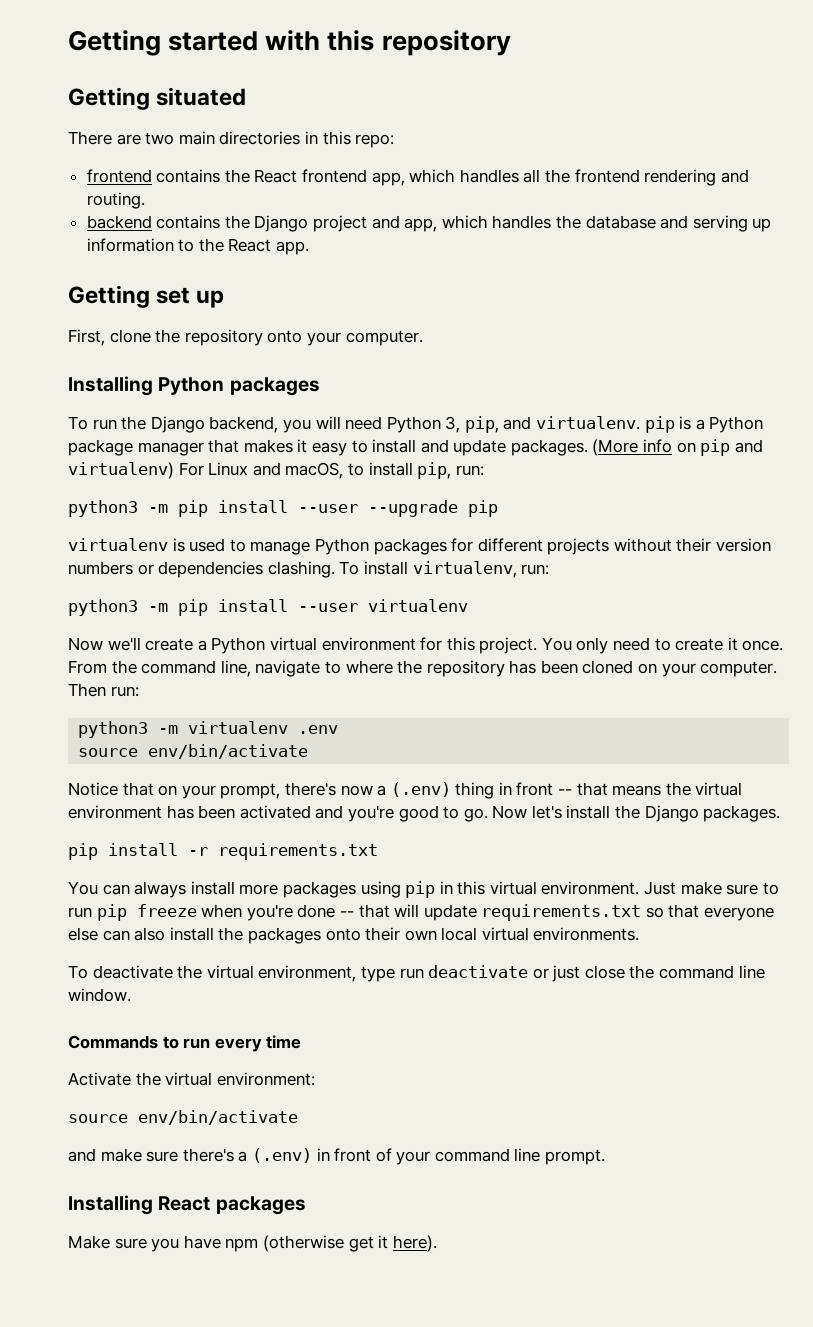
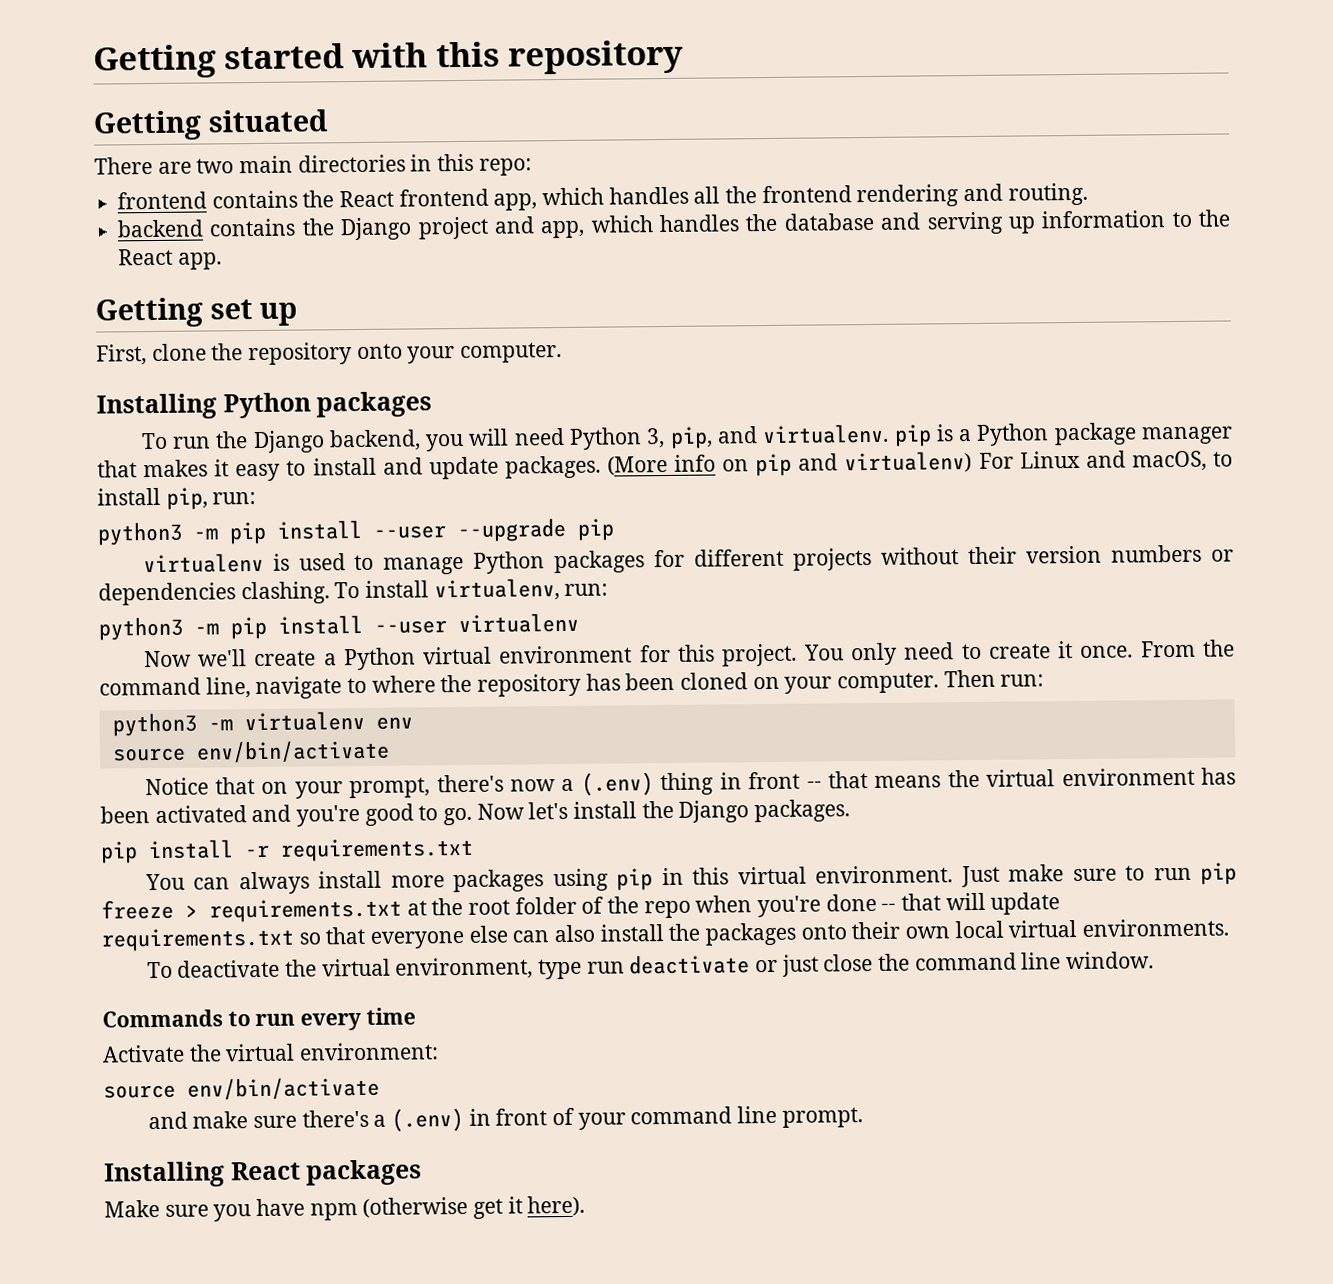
- python3 -m virtualenv .env
+ python3 -m virtualenv env
- Just make sure to run pip freeze when you're done -- that will update requirements.txt so that everyone else can also install the packages onto their own local virtual environments.
+ Just make sure to run pip freeze > requirements.txt at the root folder of the repo when you're done -- that will update requirements.txt so that everyone else can also install the packages onto their own local virtual environments.

